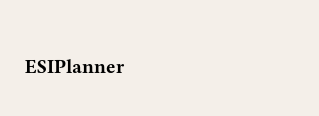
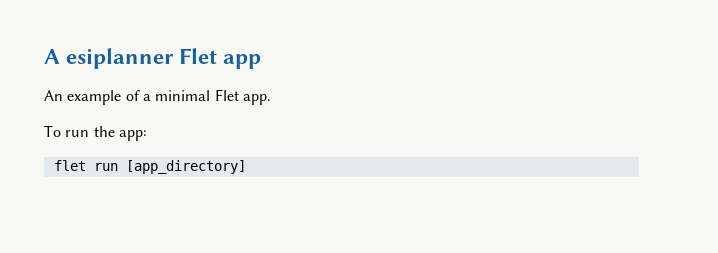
- ESIPlanner
+ A esiplanner Flet app
+ An example of a minimal Flet app.
+ To run the app:
+ flet run [app_directory]

